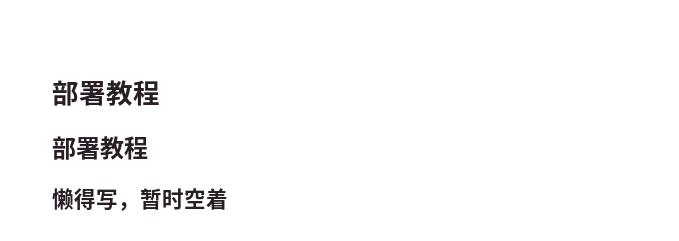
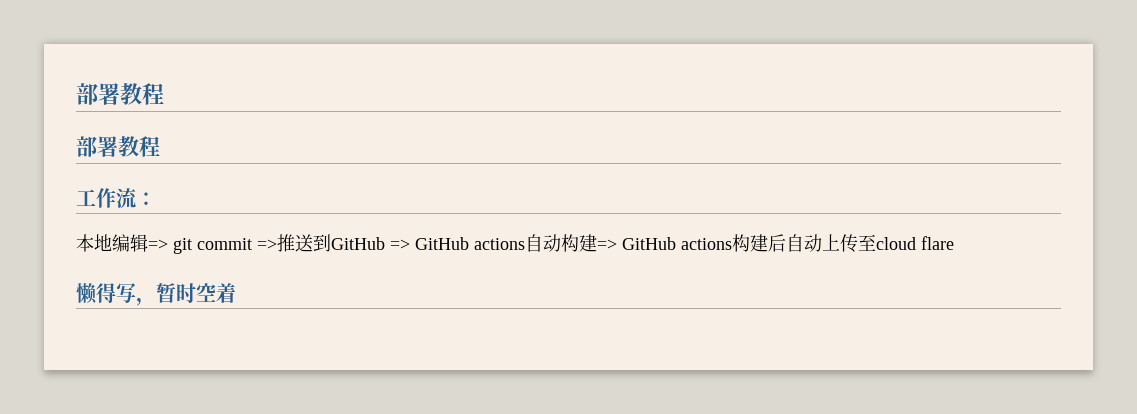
+ 工作流：
+ 本地编辑=> git commit =>推送到GitHub => GitHub actions自动构建=> GitHub actions构建后自动上传至cloud flare

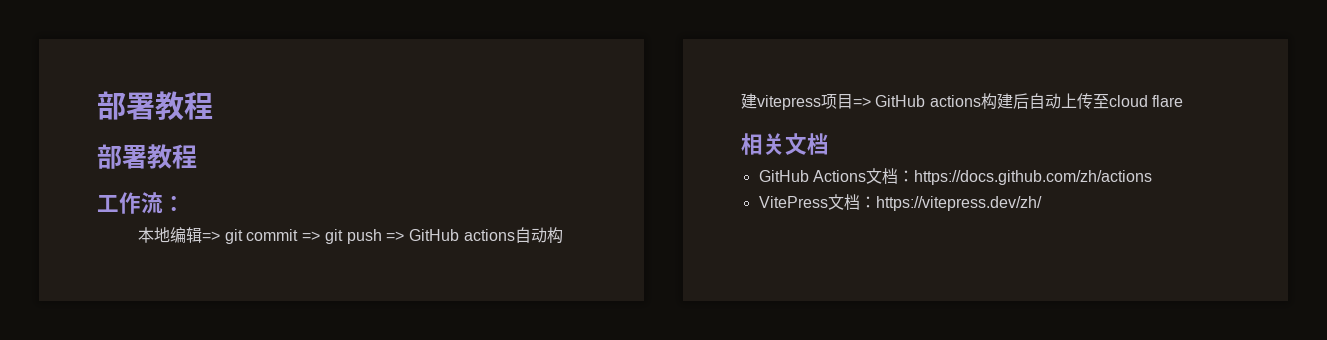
- 本地编辑=> git commit =>推送到GitHub => GitHub actions自动构建=> GitHub actions构建后自动上传至cloud flare
+ 本地编辑=> git commit => git push => GitHub actions自动构建vitepress项目=> GitHub actions构建后自动上传至cloud flare
- 懒得写，暂时空着
+ 相关文档
+ GitHub Actions文档：https://docs.github.com/zh/actions
+ VitePress文档：https://vitepress.dev/zh/

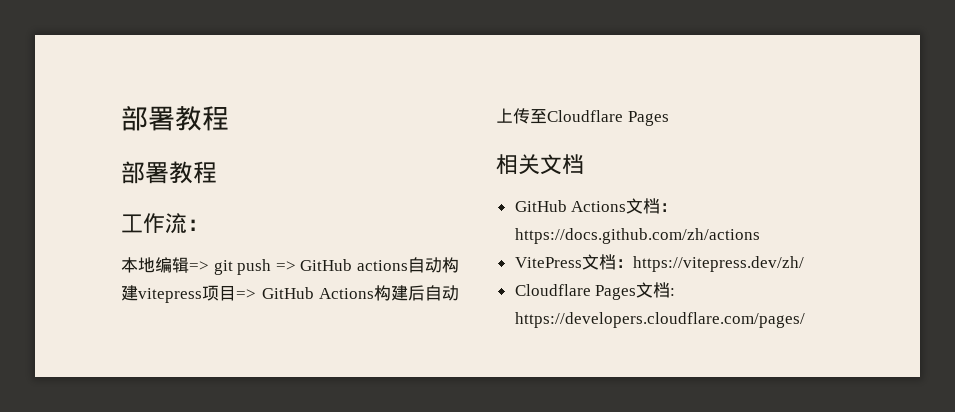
- 本地编辑=> git commit => git push => GitHub actions自动构建vitepress项目=> GitHub actions构建后自动上传至cloud flare
+ 本地编辑=> git push => GitHub actions自动构建vitepress项目=> GitHub Actions构建后自动上传至Cloudflare Pages
+ Cloudflare Pages文档: https://developers.cloudflare.com/pages/

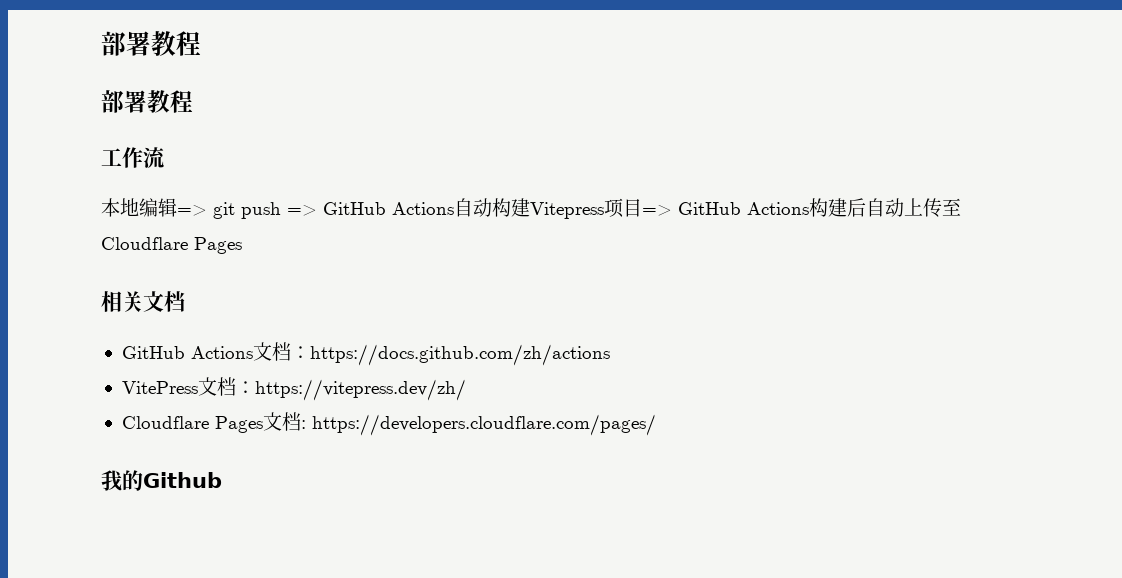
- 工作流：
+ 工作流
- 本地编辑=> git push => GitHub actions自动构建vitepress项目=> GitHub Actions构建后自动上传至Cloudflare Pages
+ 本地编辑=> git push => GitHub Actions自动构建Vitepress项目=> GitHub Actions构建后自动上传至Cloudflare Pages
+ 我的Github

